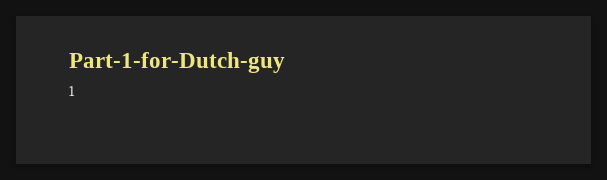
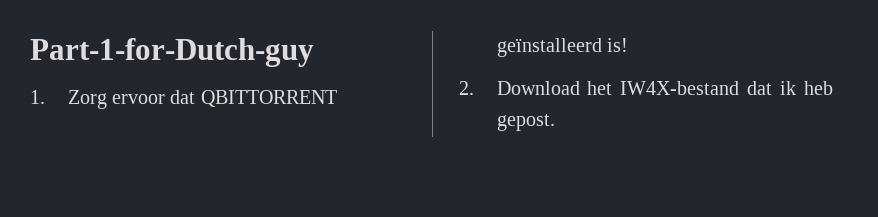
- 1
+ 1. Zorg ervoor dat QBITTORRENT geïnstalleerd is!
+ 2. Download het IW4X-bestand dat ik heb gepost.

